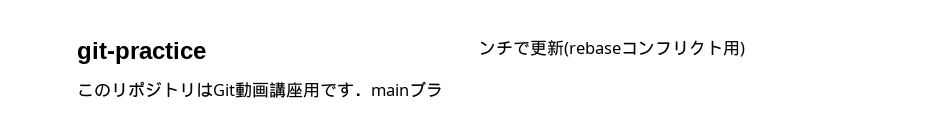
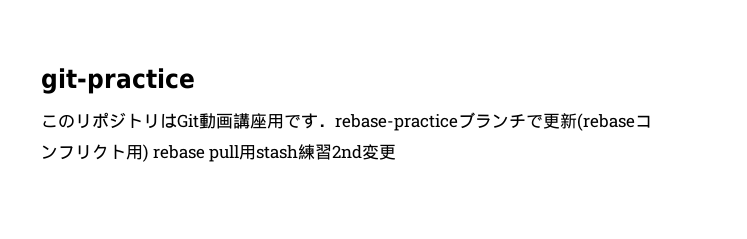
- このリポジトリはGit動画講座用です．mainブランチで更新(rebaseコンフリクト用)
+ このリポジトリはGit動画講座用です．rebase-practiceブランチで更新(rebaseコンフリクト用) rebase pull用stash練習2nd変更

